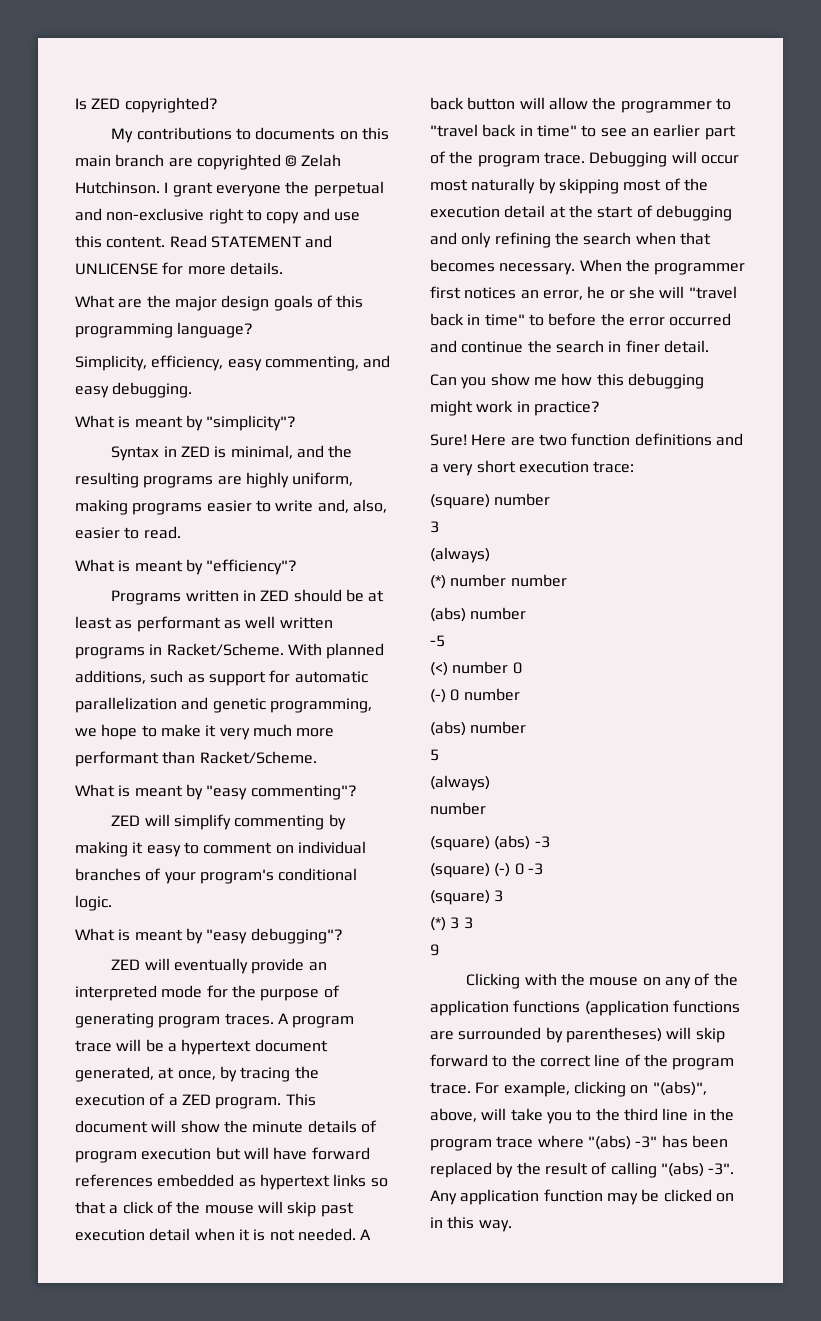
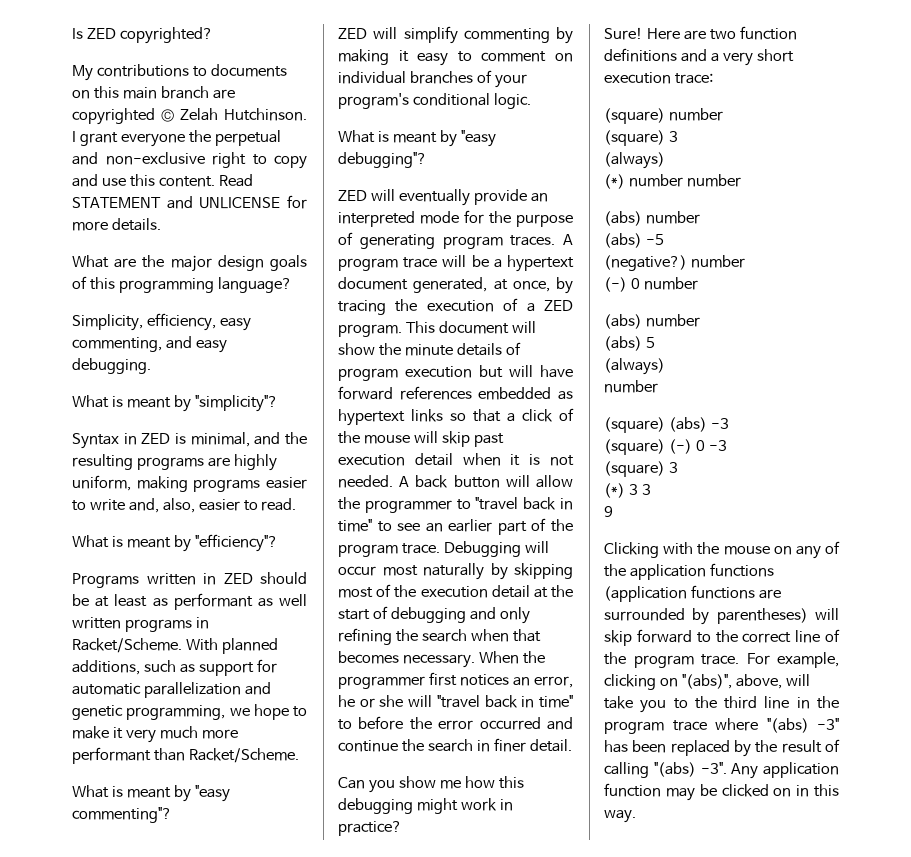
  (square) number
- 3
+ (square) 3
- -5
+ (abs) -5
- (<) number 0
+ (negative?) number
- 5
+ (abs) 5

